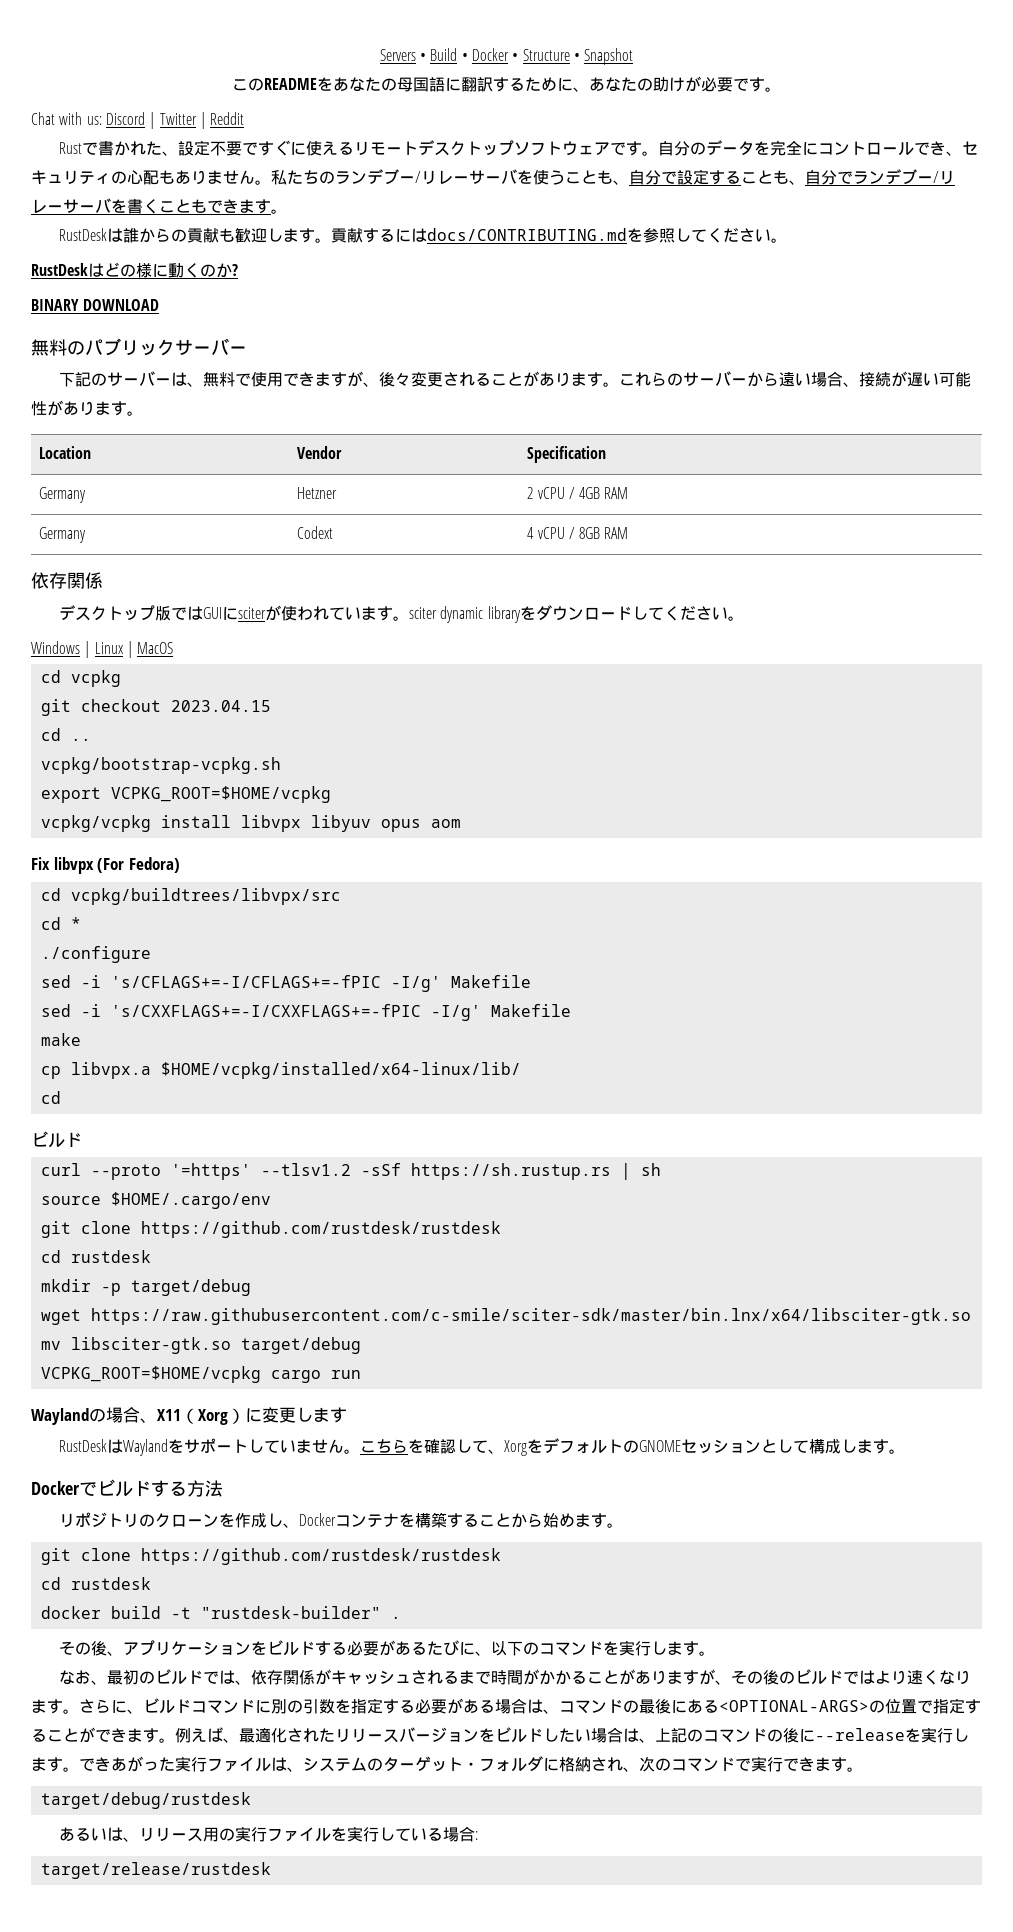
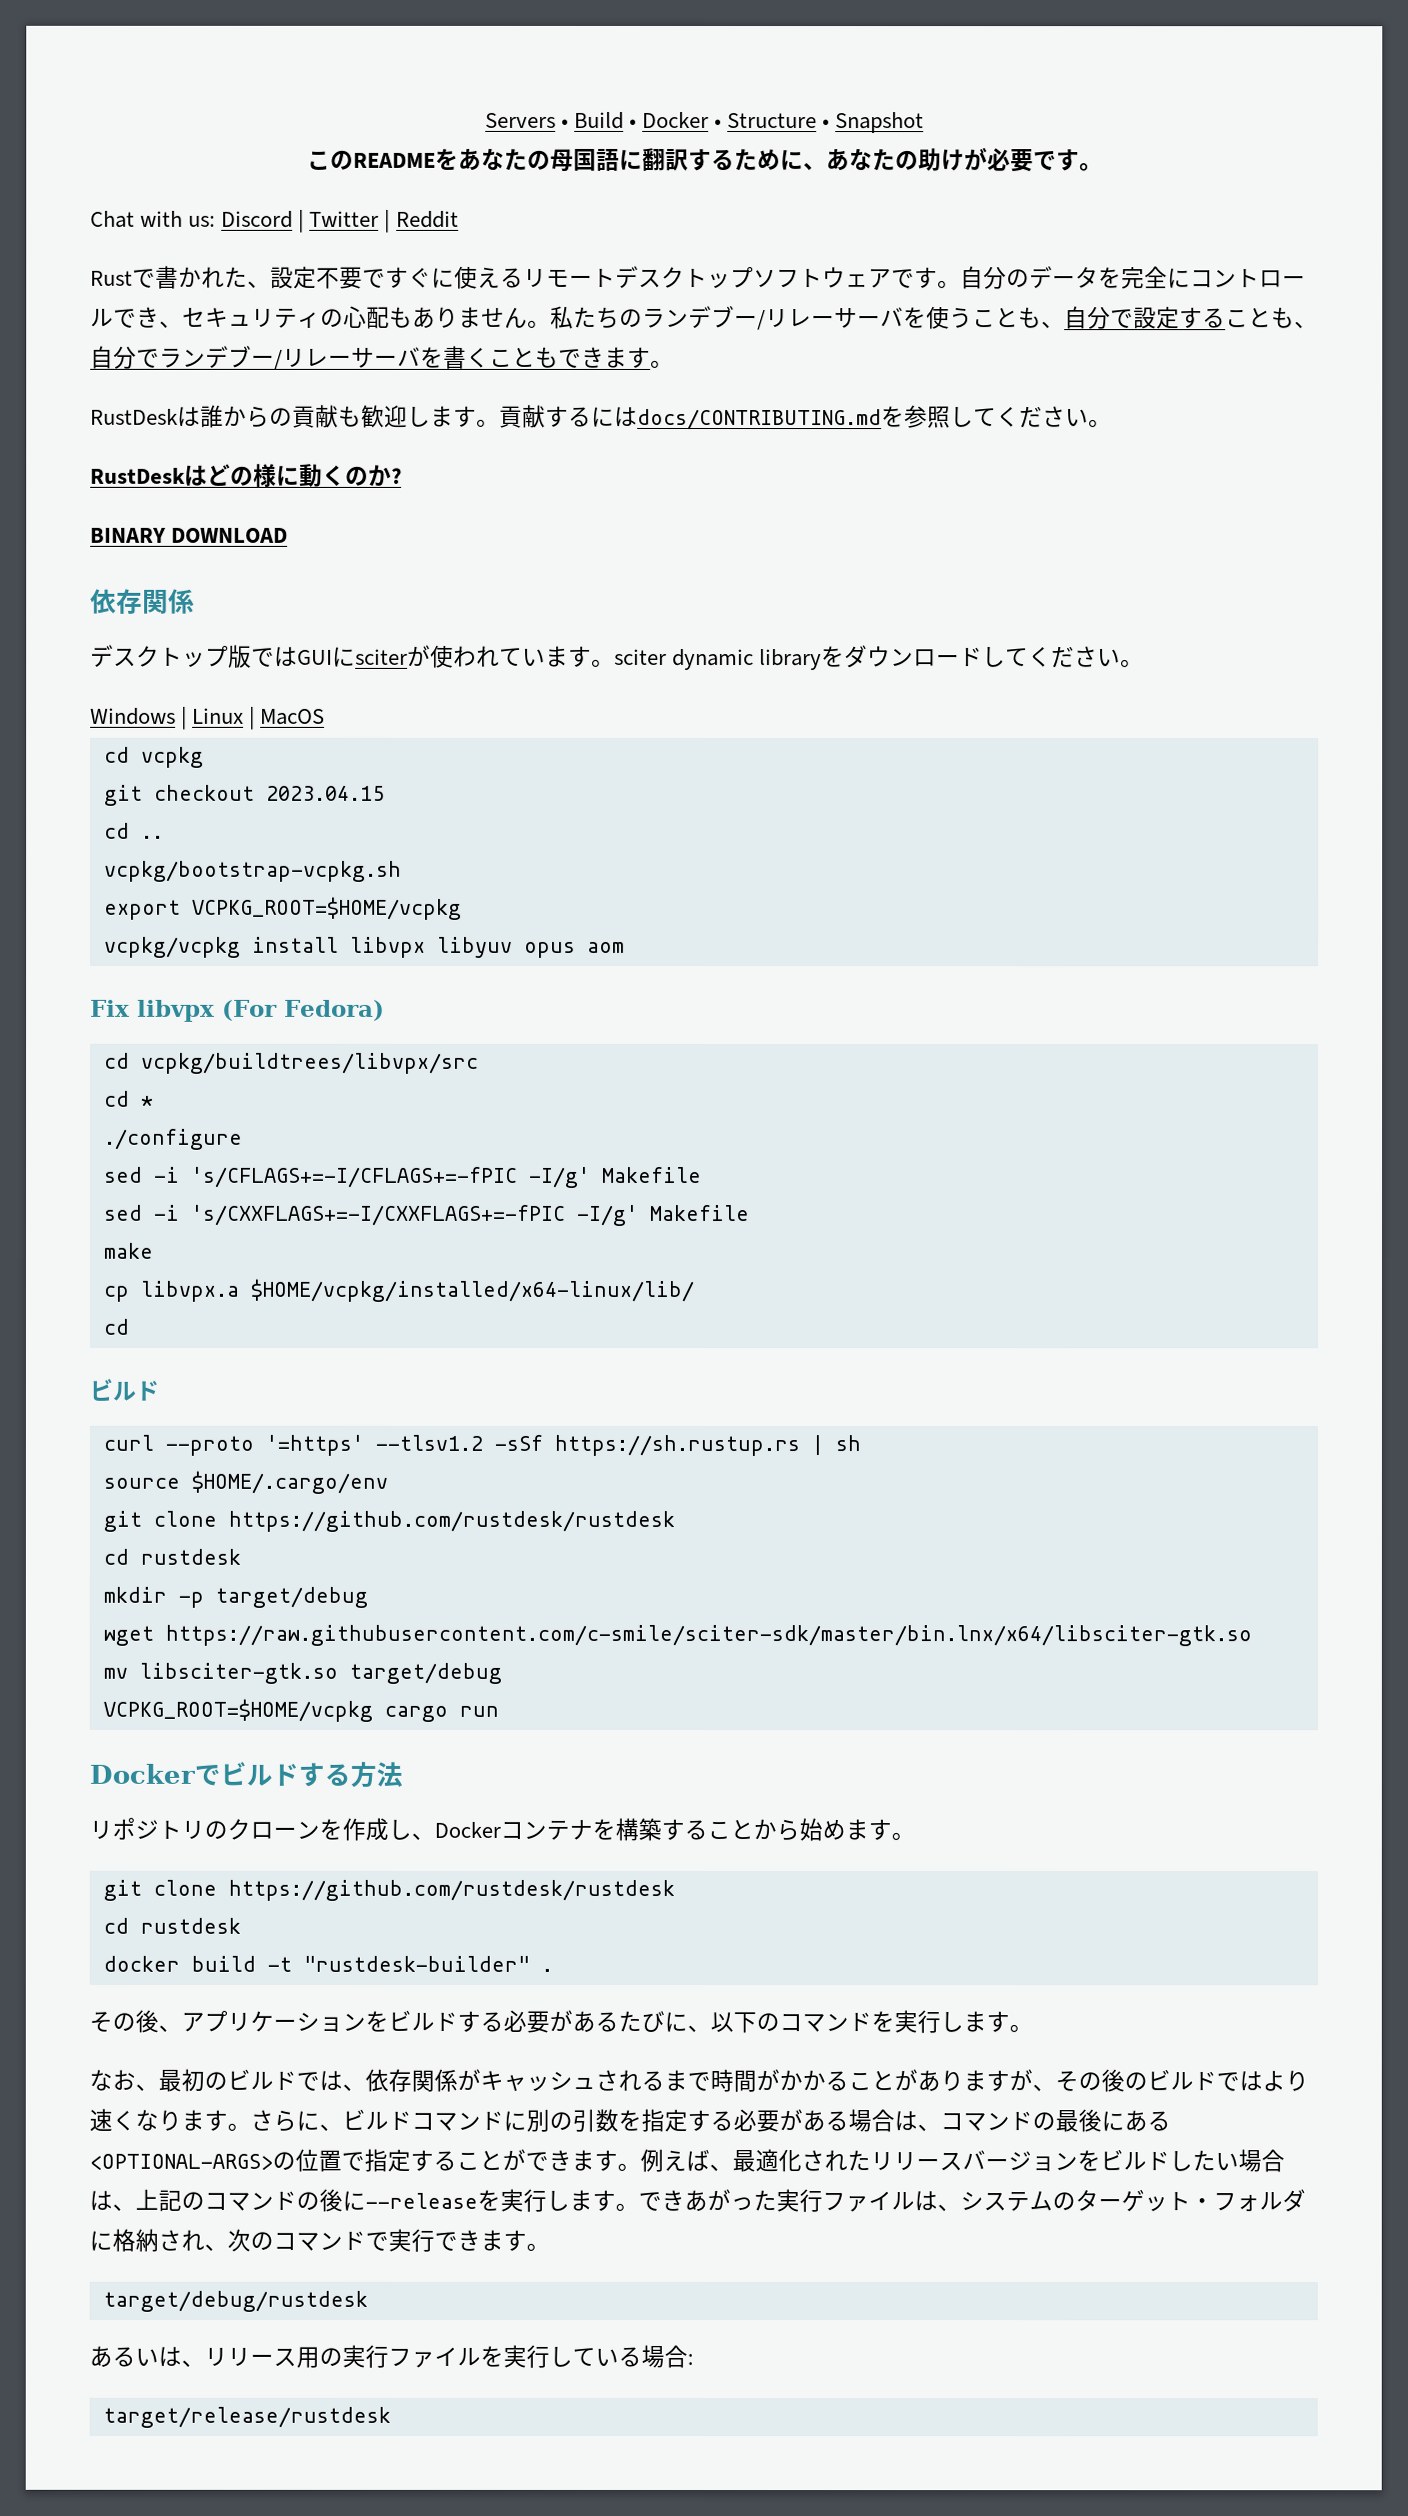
- 無料のパブリックサーバー
- 下記のサーバーは、無料で使用できますが、後々変更されることがあります。これらのサーバーから遠い場合、接続が遅い可能性があります。
- Location | Vendor | Specification
- Germany | Hetzner | 2 vCPU / 4GB RAM
- Germany | Codext | 4 vCPU / 8GB RAM
- Waylandの場合、X11（Xorg）に変更します
- RustDeskはWaylandをサポートしていません。こちらを確認して、XorgをデフォルトのGNOMEセッションとして構成します。

